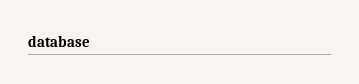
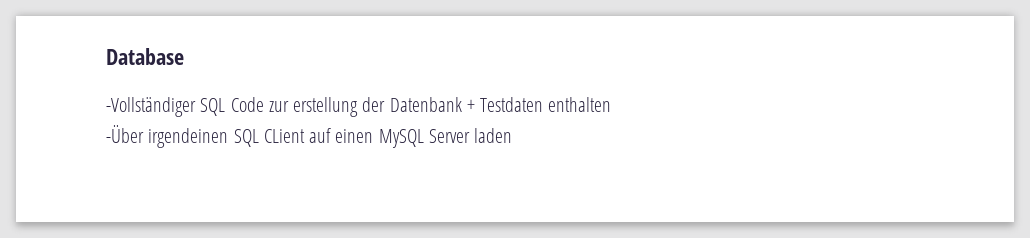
- database
+ Database
+ -Vollständiger SQL Code zur erstellung der Datenbank + Testdaten enthalten
+ -Über irgendeinen SQL CLient auf einen MySQL Server laden

